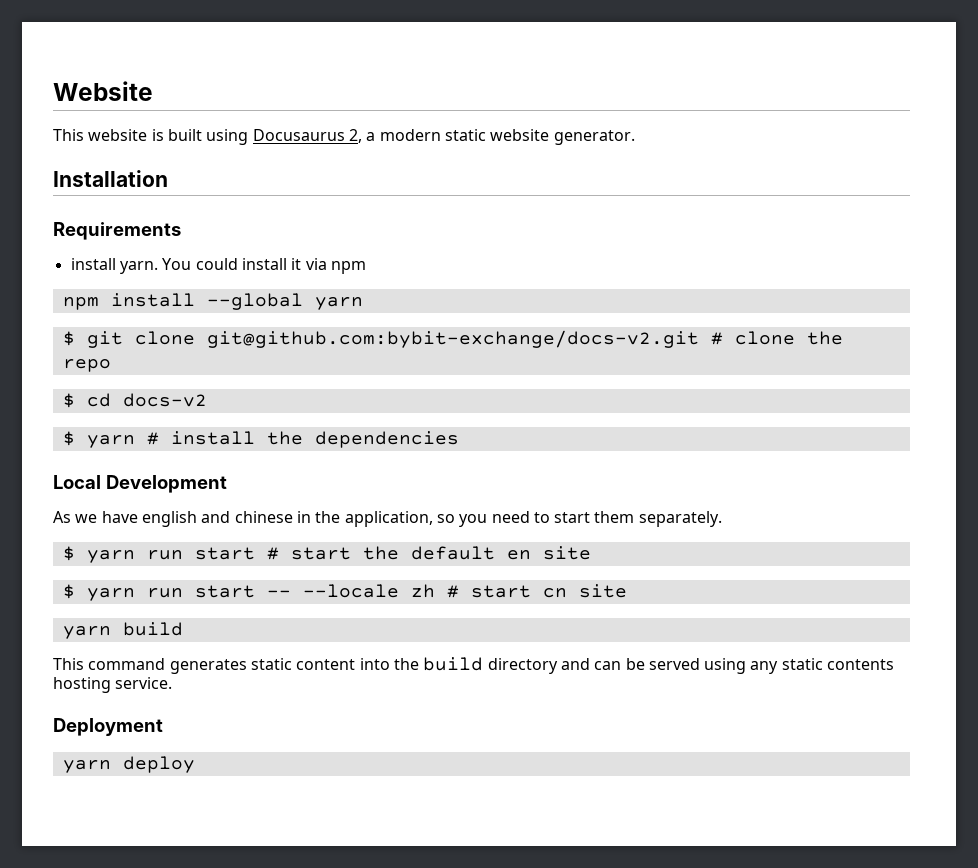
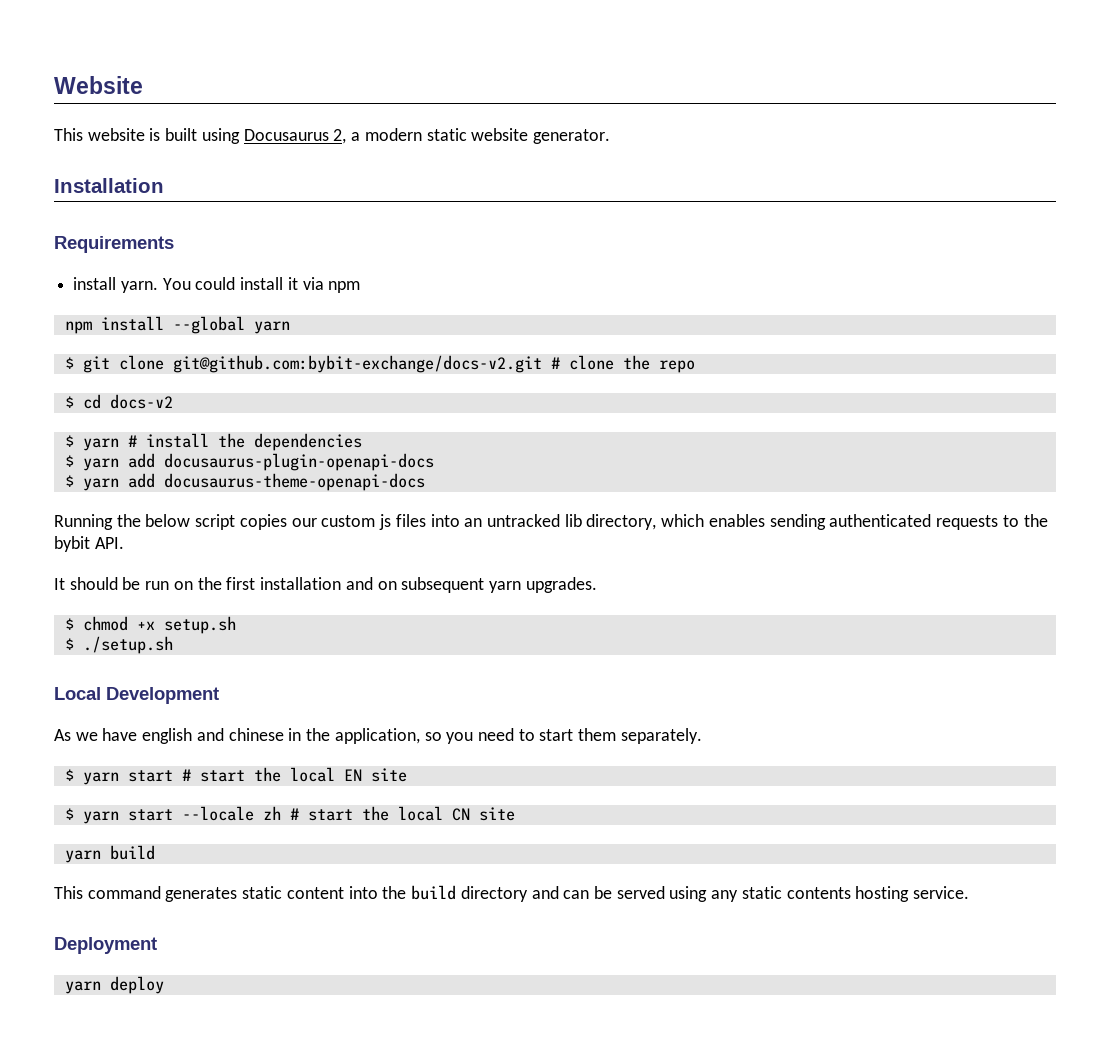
+ $ yarn add docusaurus-plugin-openapi-docs
+ $ yarn add docusaurus-theme-openapi-docs
+ Running the below script copies our custom js files into an untracked lib directory, which enables sending authenticated requests to the bybit API.
+ It should be run on the first installation and on subsequent yarn upgrades.
+ $ chmod +x setup.sh
+ $ ./setup.sh
- $ yarn run start # start the default en site
+ $ yarn start # start the local EN site
- $ yarn run start -- --locale zh # start cn site
+ $ yarn start --locale zh # start the local CN site

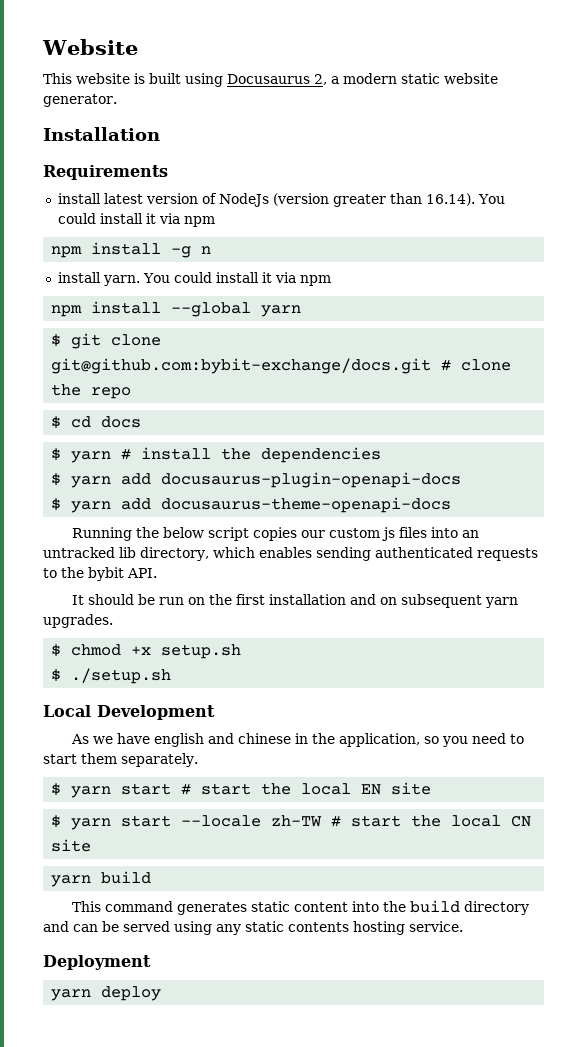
+ install latest version of NodeJs (version greater than 16.14). You could install it via npm
+ npm install -g n
- $ git clone git@github.com:bybit-exchange/docs-v2.git # clone the repo
+ $ git clone git@github.com:bybit-exchange/docs.git # clone the repo
- $ cd docs-v2
+ $ cd docs
- $ yarn start --locale zh # start the local CN site
+ $ yarn start --locale zh-TW # start the local CN site

